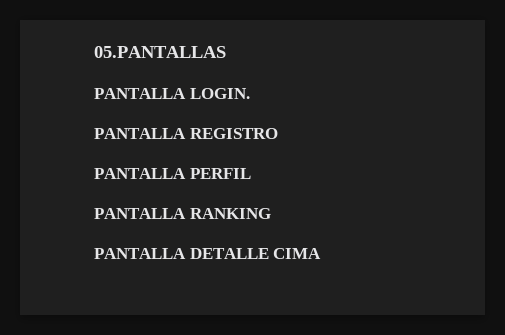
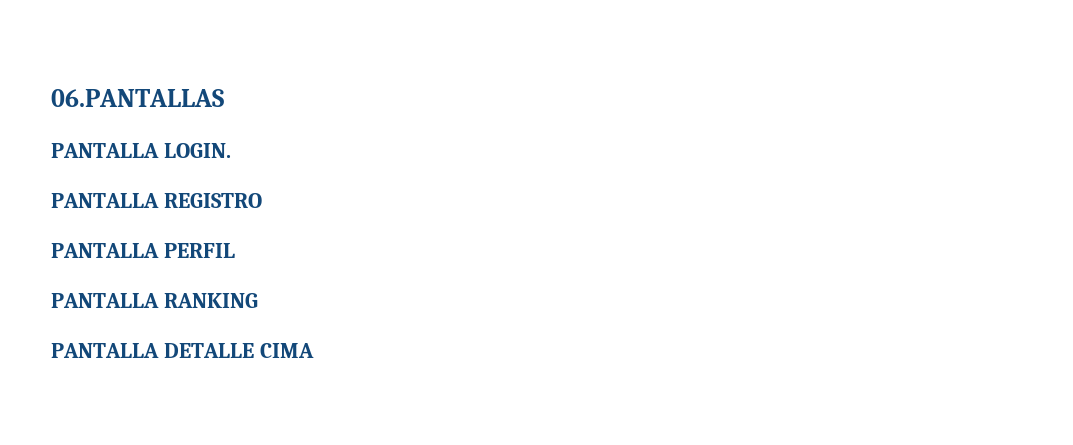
- 05.PANTALLAS
+ 06.PANTALLAS

